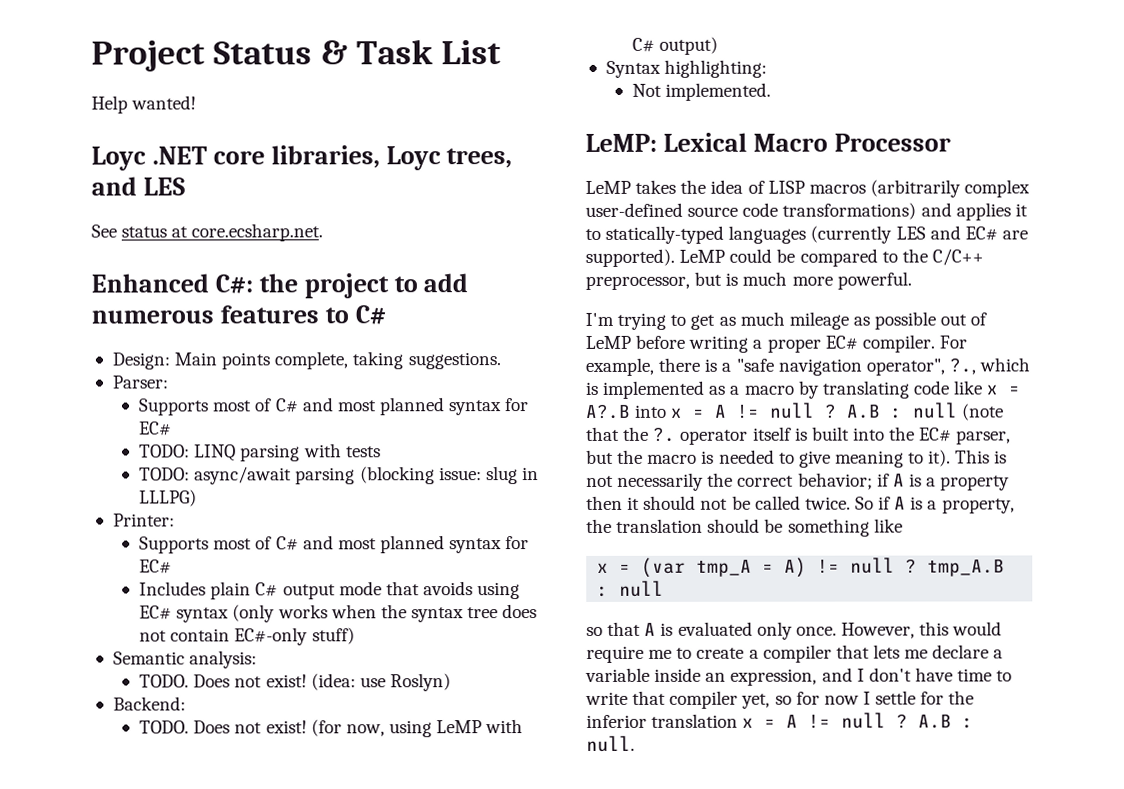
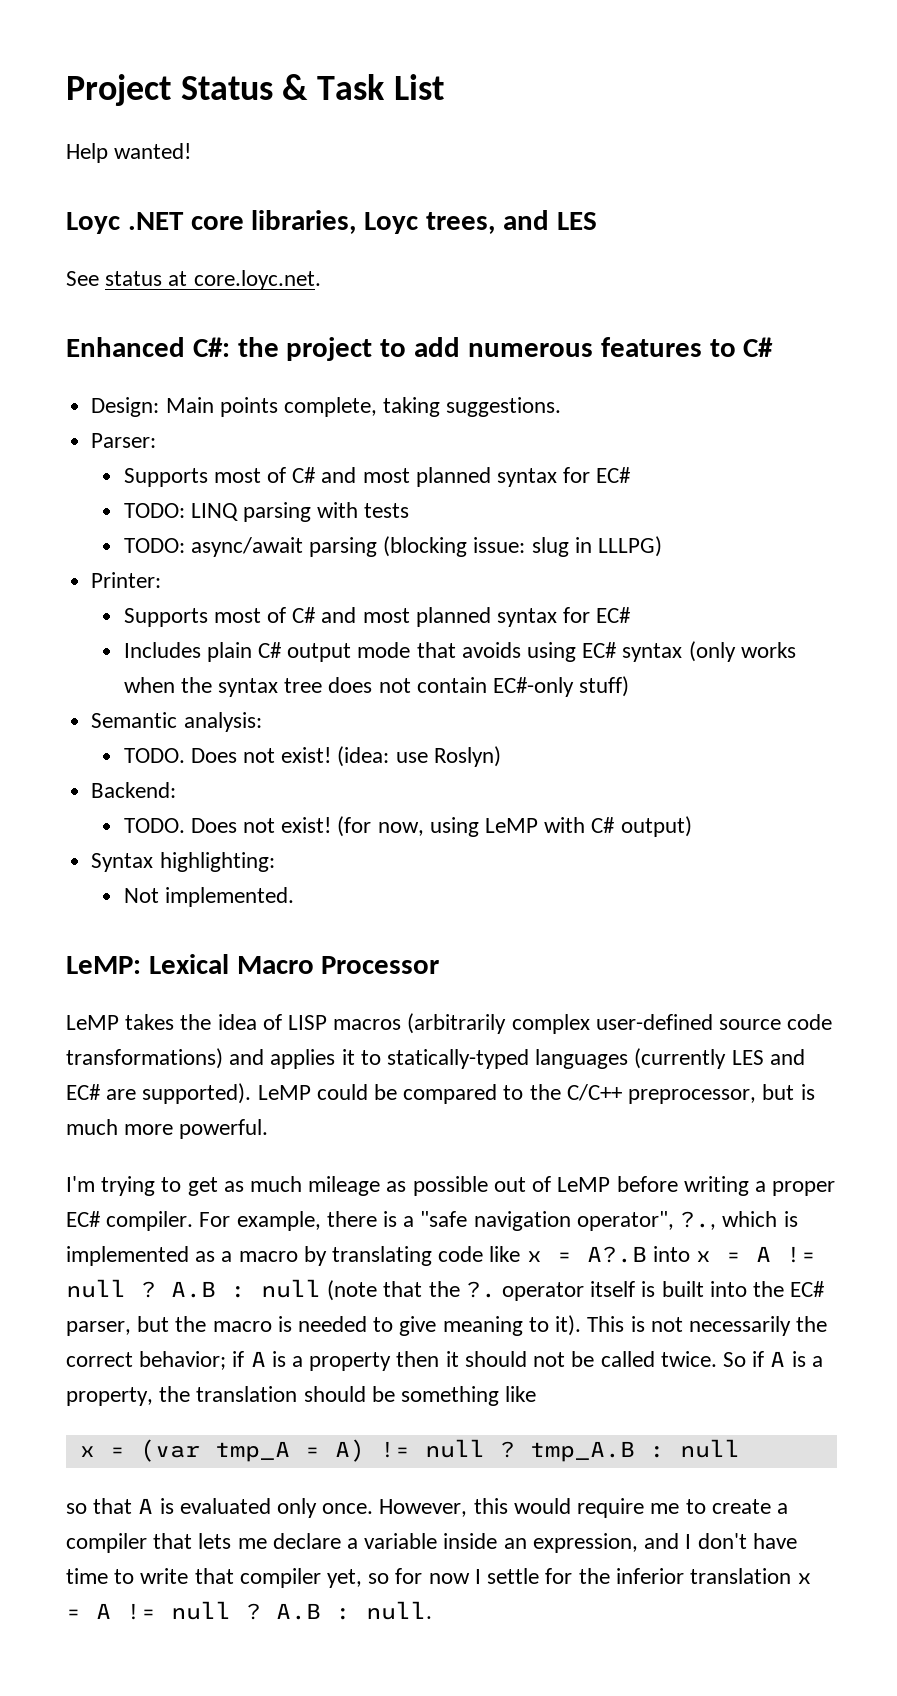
- See status at core.ecsharp.net.
+ See status at core.loyc.net.

